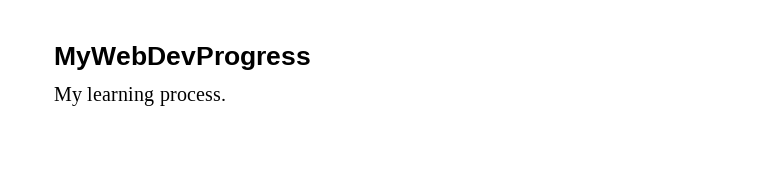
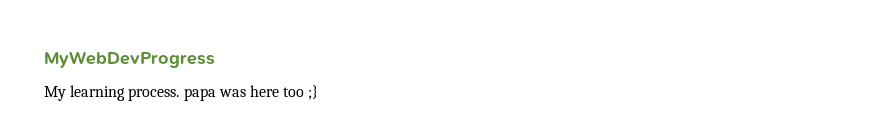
- My learning process.
+ My learning process. papa was here too ;}

